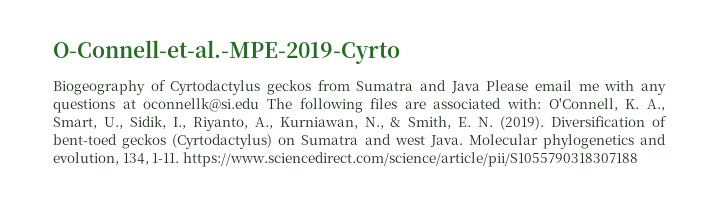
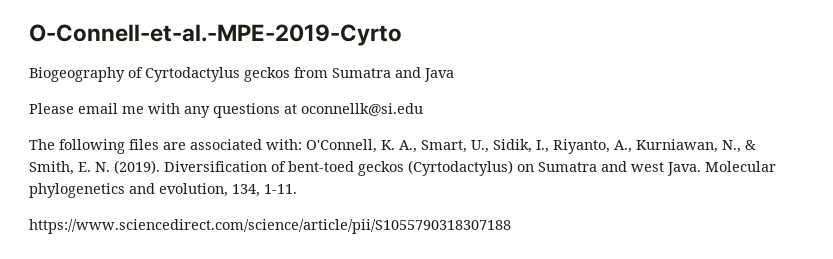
- Biogeography of Cyrtodactylus geckos from Sumatra and Java Please email me with any questions at oconnellk@si.edu The following files are associated with: O'Connell, K. A., Smart, U., Sidik, I., Riyanto, A., Kurniawan, N., & Smith, E. N. (2019).
+ Biogeography of Cyrtodactylus geckos from Sumatra and Java
+ Please email me with any questions at oconnellk@si.edu
+ The following files are associated with: O'Connell, K. A., Smart, U., Sidik, I., Riyanto, A., Kurniawan, N., & Smith, E. N. (2019).
- Molecular phylogenetics and evolution, 134, 1-11. https://www.sciencedirect.com/science/article/pii/S1055790318307188
+ Molecular phylogenetics and evolution, 134, 1-11.
+ https://www.sciencedirect.com/science/article/pii/S1055790318307188

